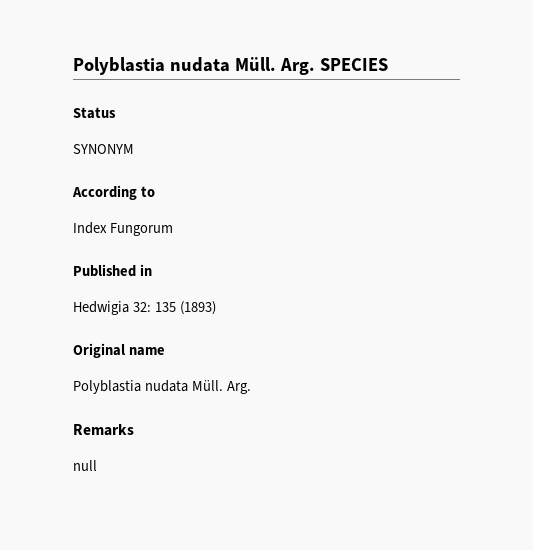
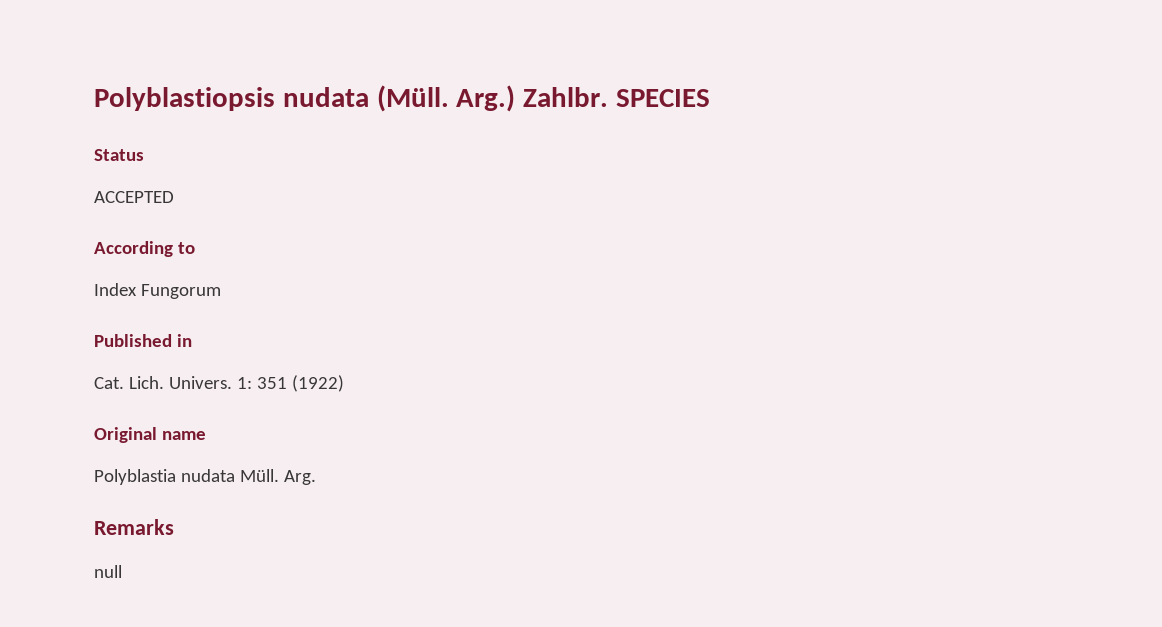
- Polyblastia nudata Müll. Arg. SPECIES
+ Polyblastiopsis nudata (Müll. Arg.) Zahlbr. SPECIES
- SYNONYM
+ ACCEPTED
- Hedwigia 32: 135 (1893)
+ Cat. Lich. Univers. 1: 351 (1922)

